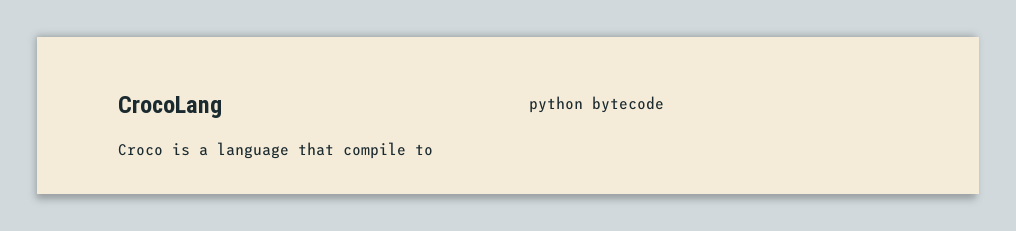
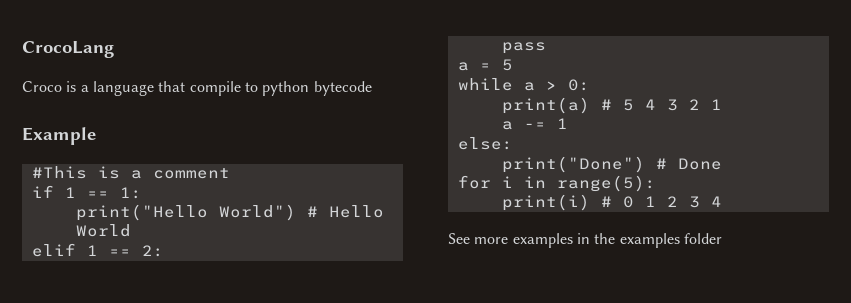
+ Example
+ #This is a comment
+ if 1 == 1:
+ print("Hello World") # Hello World
+ elif 1 == 2:
+ pass
+ a = 5
+ while a > 0:
+ print(a) # 5 4 3 2 1
+ a -= 1
+ else:
+ print("Done") # Done
+ for i in range(5):
+ print(i) # 0 1 2 3 4
+ See more examples in the examples folder

